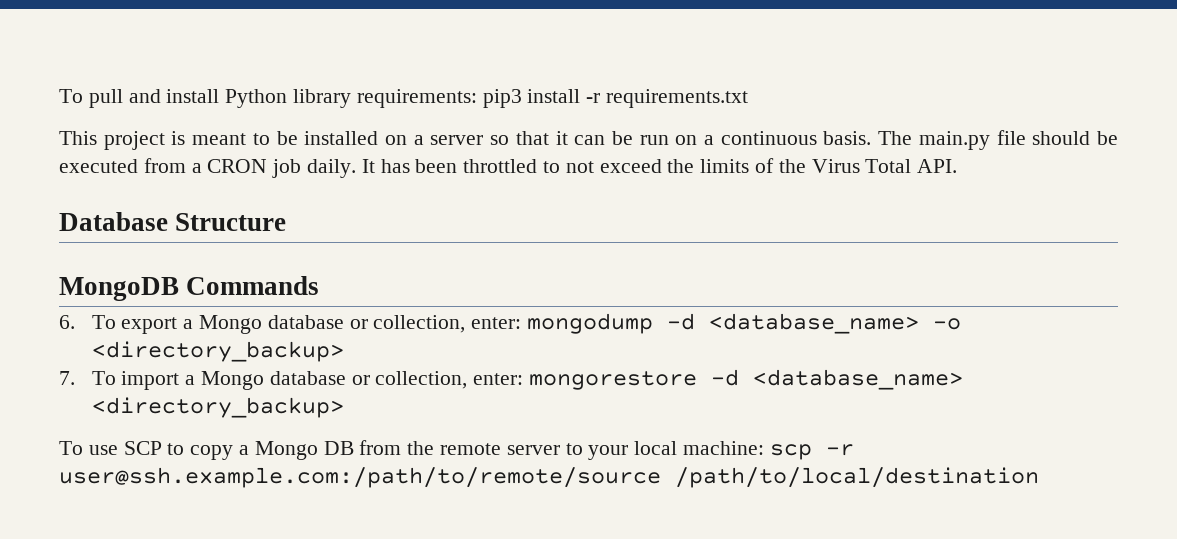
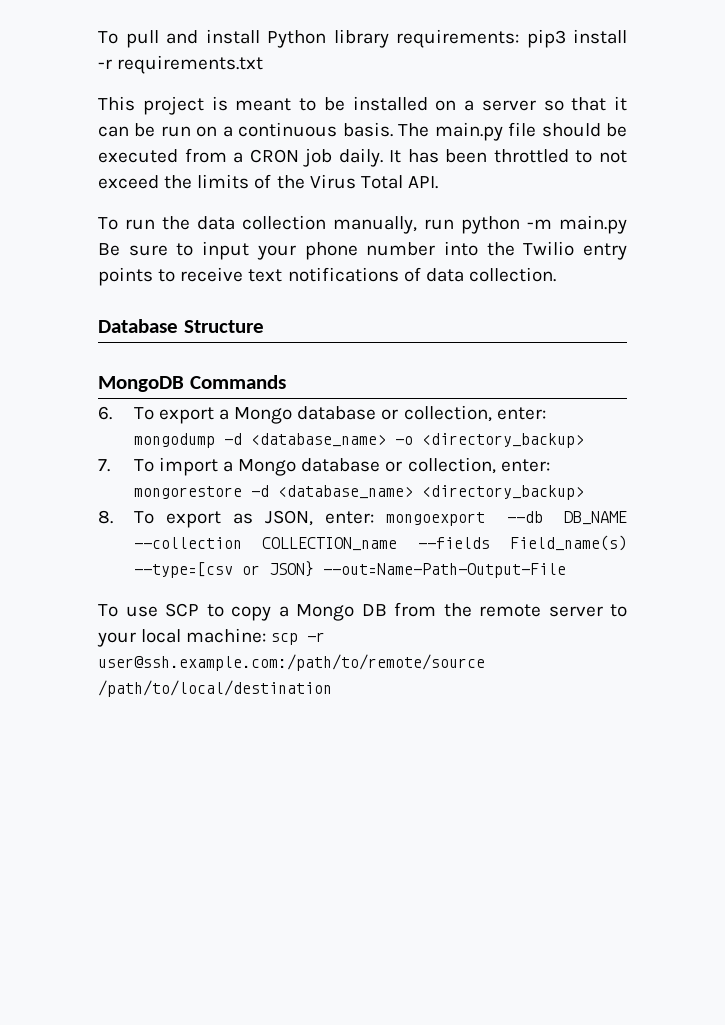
+ To run the data collection manually, run python -m main.py Be sure to input your phone number into the Twilio entry points to receive text notifications of data collection.
+ 8. To export as JSON, enter: mongoexport --db DB_NAME --collection COLLECTION_name --fields Field_name(s) --type=[csv or JSON} --out=Name-Path-Output-File

